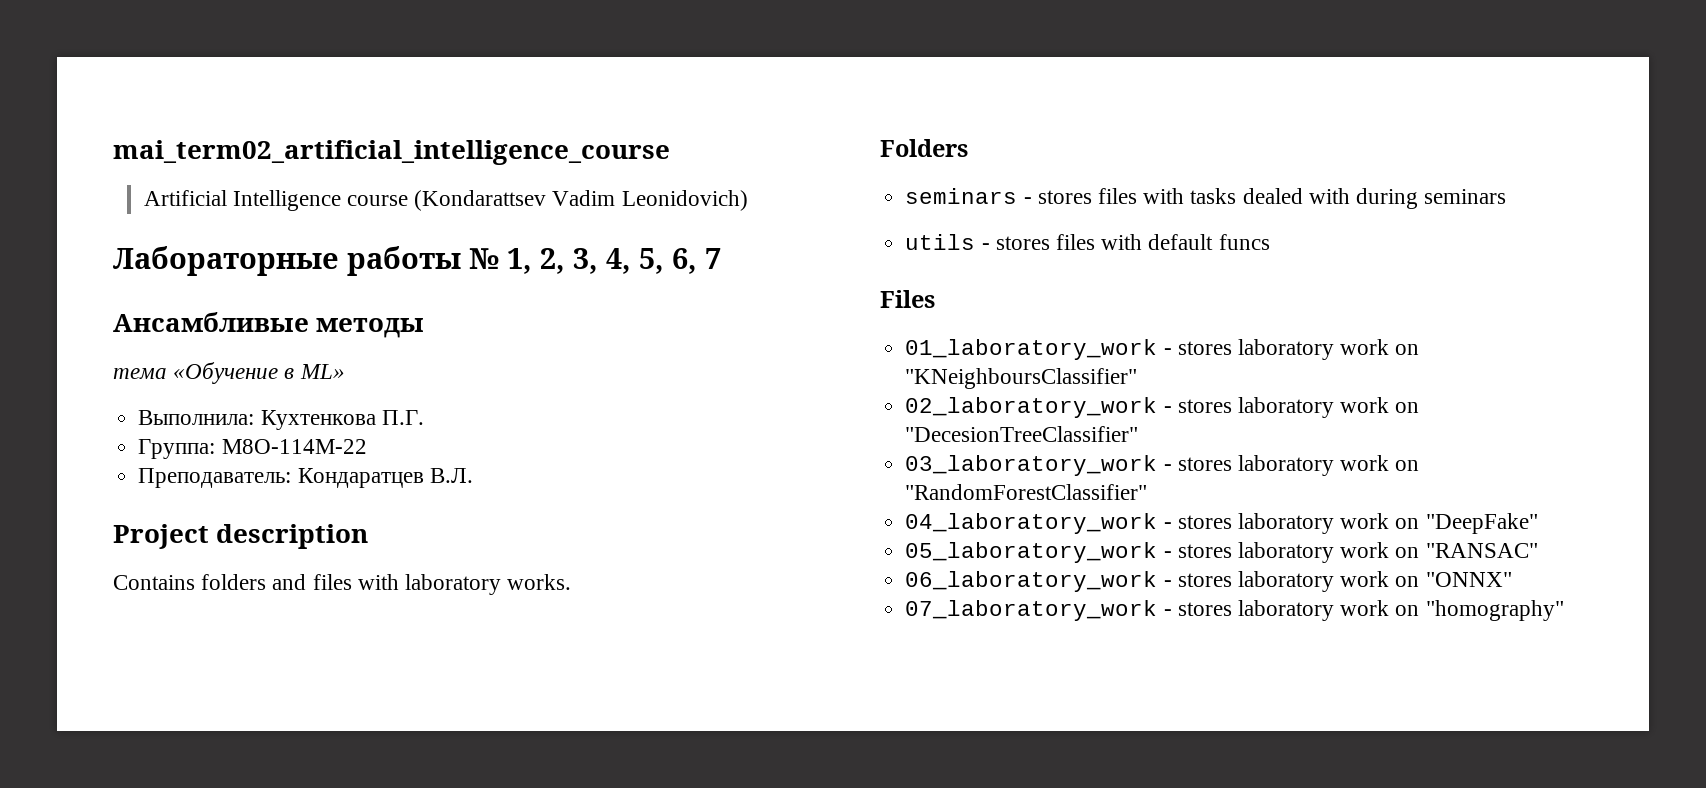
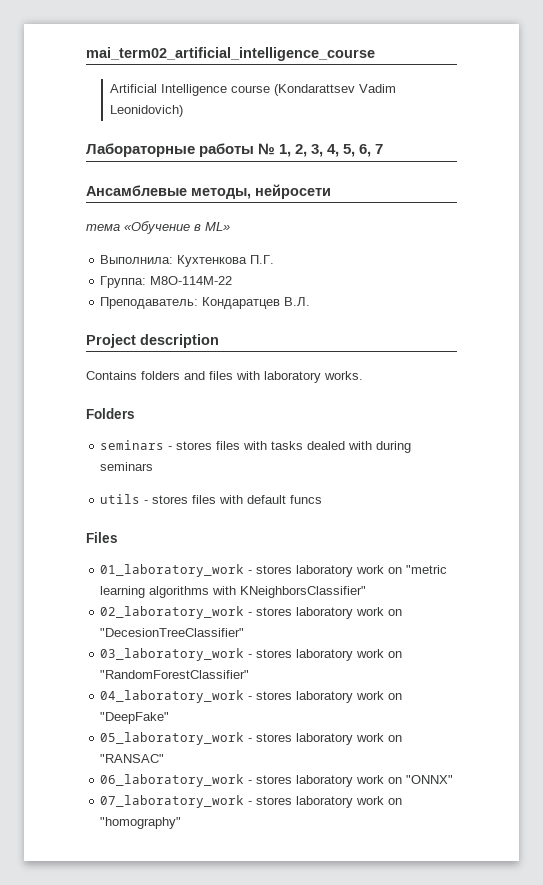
- Ансамбливые методы
+ Ансамблевые методы, нейросети
- 01_laboratory_work - stores laboratory work on "KNeighboursClassifier"
+ 01_laboratory_work - stores laboratory work on "metric learning algorithms with KNeighborsClassifier"

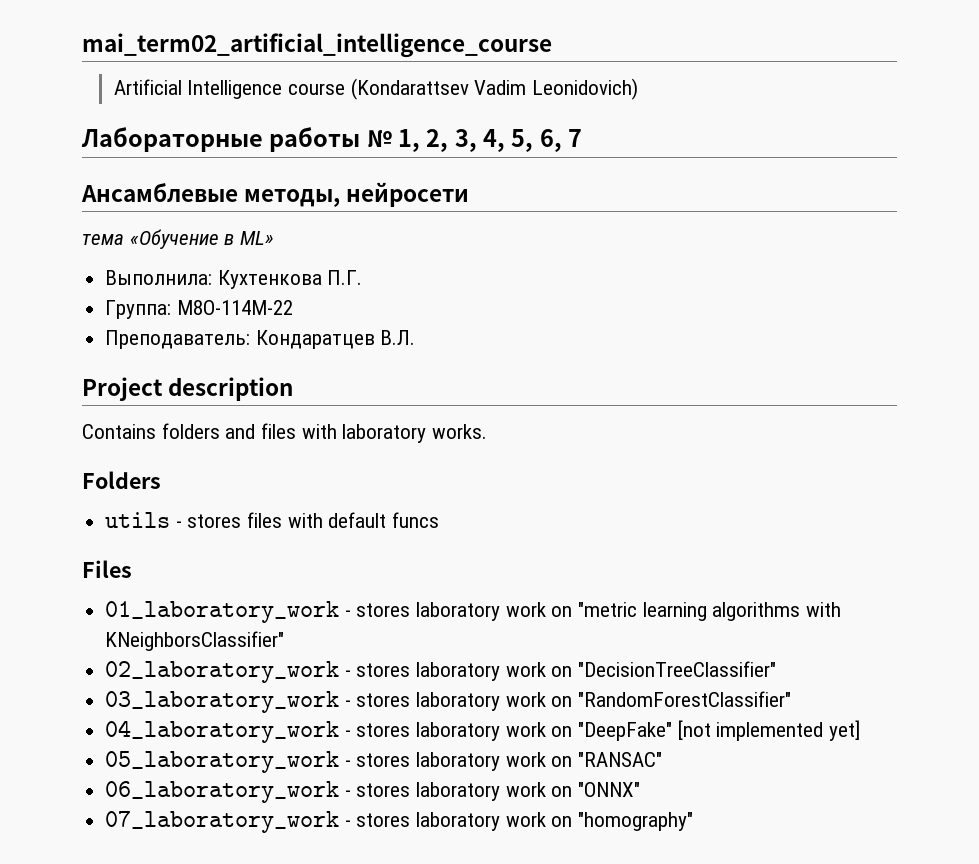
- seminars - stores files with tasks dealed with during seminars
- 02_laboratory_work - stores laboratory work on "DecesionTreeClassifier"
+ 02_laboratory_work - stores laboratory work on "DecisionTreeClassifier"
- 04_laboratory_work - stores laboratory work on "DeepFake"
+ 04_laboratory_work - stores laboratory work on "DeepFake" [not implemented yet]

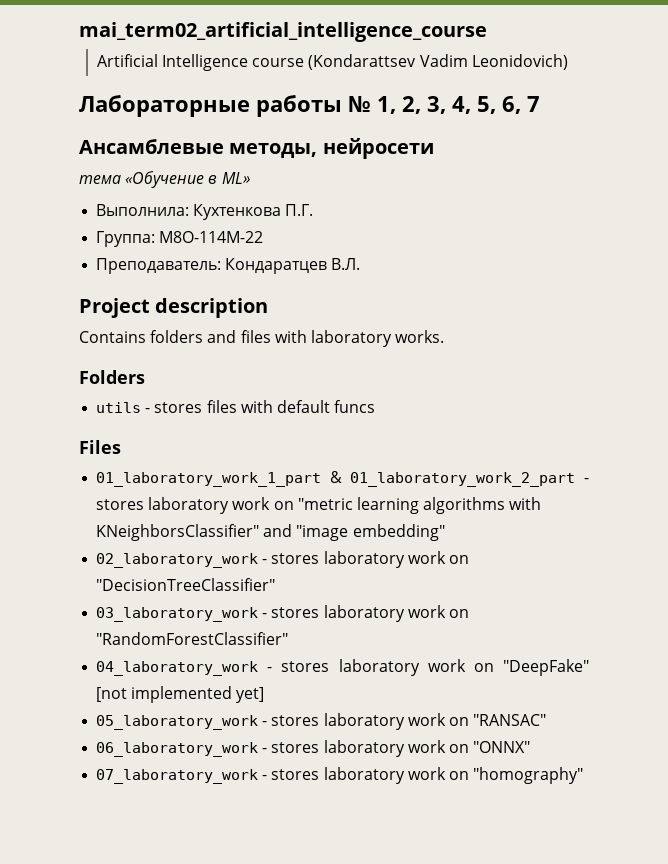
- 01_laboratory_work - stores laboratory work on "metric learning algorithms with KNeighborsClassifier"
+ 01_laboratory_work_1_part & 01_laboratory_work_2_part - stores laboratory work on "metric learning algorithms with KNeighborsClassifier" and "image embedding"

